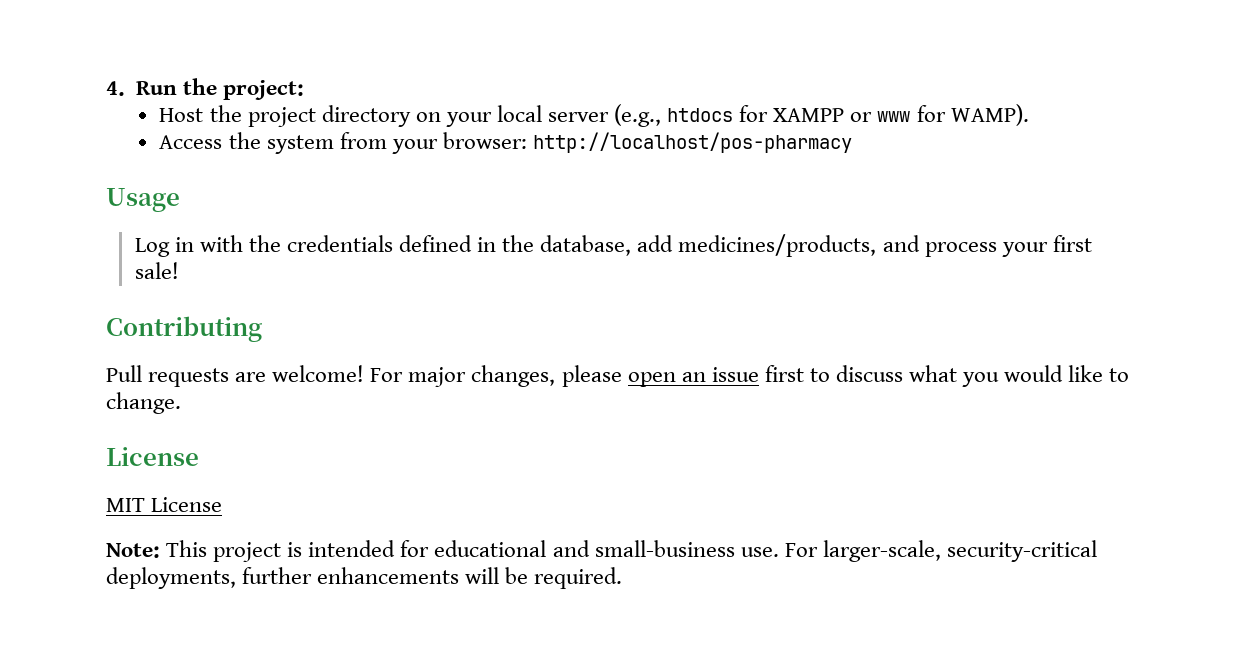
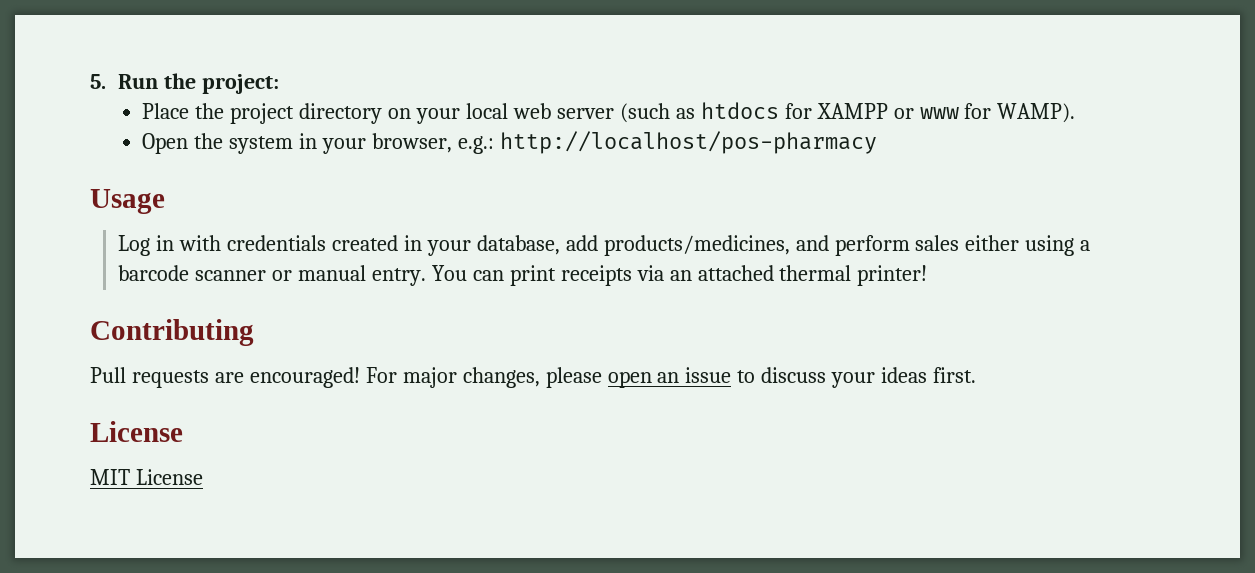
- 4. Run the project:
+ 5. Run the project:
- Host the project directory on your local server (e.g., htdocs for XAMPP or www for WAMP).
+ Place the project directory on your local web server (such as htdocs for XAMPP or www for WAMP).
- Access the system from your browser: http://localhost/pos-pharmacy
+ Open the system in your browser, e.g.: http://localhost/pos-pharmacy
- Log in with the credentials defined in the database, add medicines/products, and process your first sale!
+ Log in with credentials created in your database, add products/medicines, and perform sales either using a barcode scanner or manual entry. You can print receipts via an attached thermal printer!
- Pull requests are welcome!
+ Pull requests are encouraged!
- For major changes, please open an issue first to discuss what you would like to change.
+ For major changes, please open an issue to discuss your ideas first.
  License
  MIT License
- Note: This project is intended for educational and small-business use. For larger-scale, security-critical deployments, further enhancements will be required.

